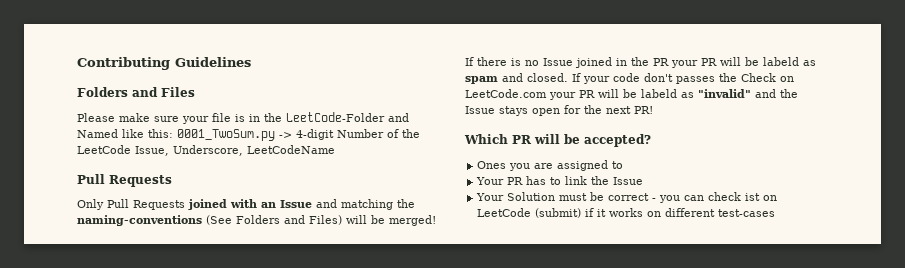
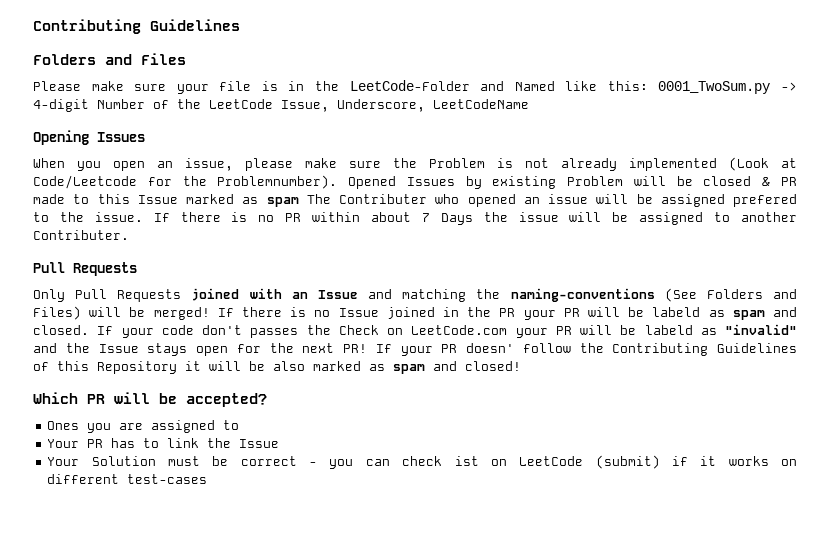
+ Opening Issues
+ When you open an issue, please make sure the Problem is not already implemented (Look at Code/Leetcode for the Problemnumber). Opened Issues by existing Problem will be closed & PR made to this Issue marked as spam The Contributer who opened an issue will be assigned prefered to the issue. If there is no PR within about 7 Days the issue will be assigned to another Contributer.
+ If your PR doesn' follow the Contributing Guidelines of this Repository it will be also marked as spam and closed!

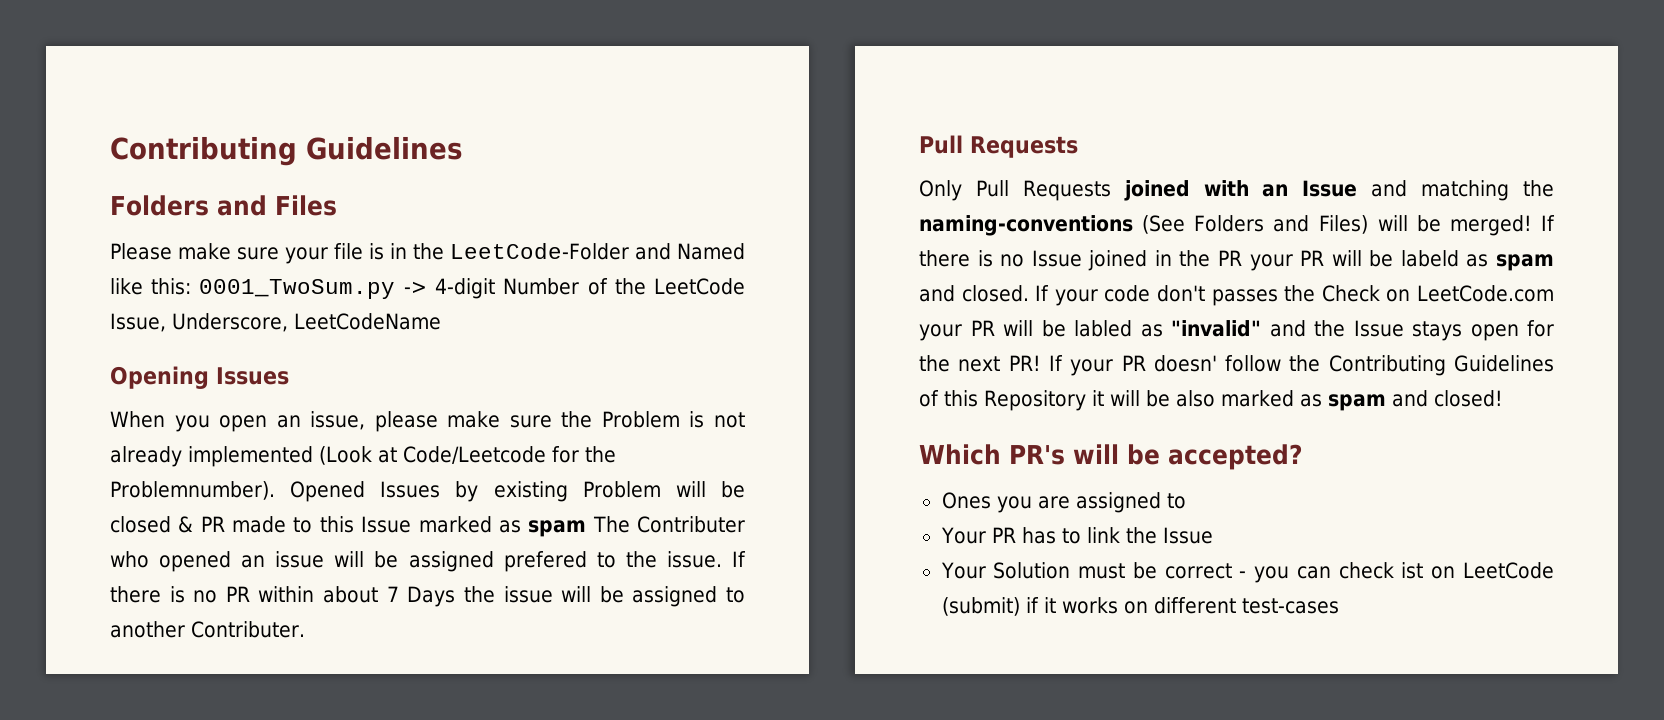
- If your code don't passes the Check on LeetCode.com your PR will be labeld as "invalid" and the Issue stays open for the next PR!
+ If your code don't passes the Check on LeetCode.com your PR will be labled as "invalid" and the Issue stays open for the next PR!
- Which PR will be accepted?
+ Which PR's will be accepted?

